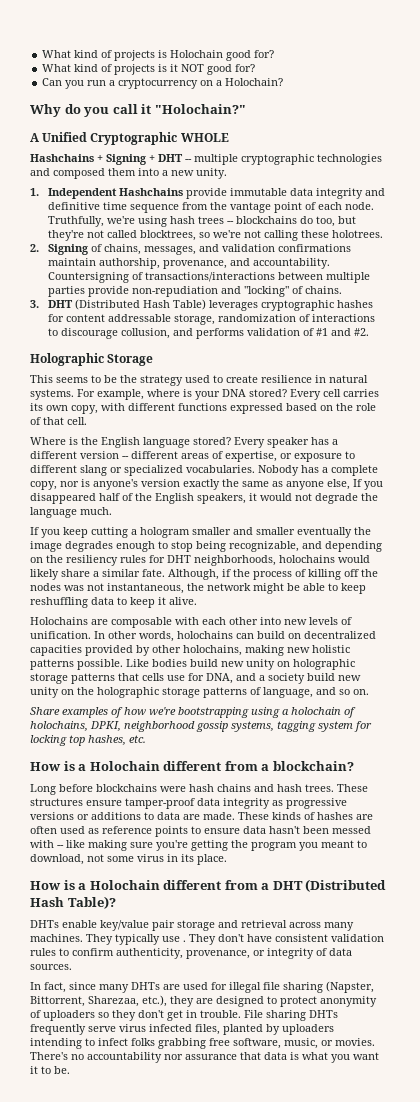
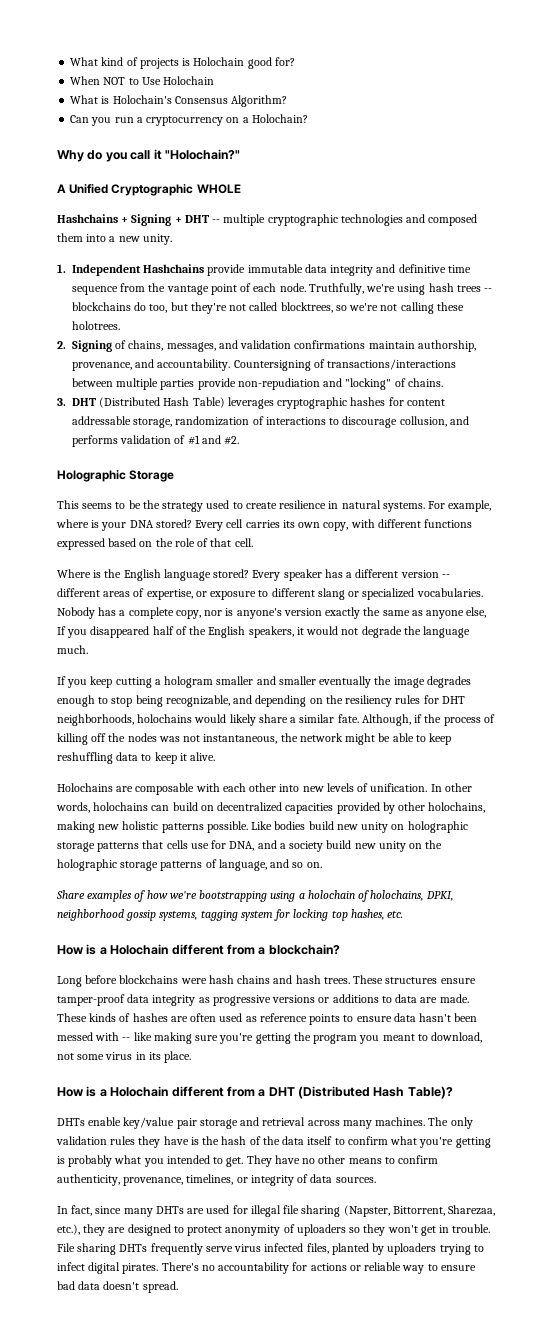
- What kind of projects is it NOT good for?
+ When NOT to Use Holochain
+ What is Holochain's Consensus Algorithm?
- They typically use . They don't have consistent validation rules to confirm authenticity, provenance, or integrity of data sources.
+ The only validation rules they have is the hash of the data itself to confirm what you're getting is probably what you intended to get. They have no other means to confirm authenticity, provenance, timelines, or integrity of data sources.
- In fact, since many DHTs are used for illegal file sharing (Napster, Bittorrent, Sharezaa, etc.), they are designed to protect anonymity of uploaders so they don't get in trouble.
+ In fact, since many DHTs are used for illegal file sharing (Napster, Bittorrent, Sharezaa, etc.), they are designed to protect anonymity of uploaders so they won't get in trouble.
- File sharing DHTs frequently serve virus infected files, planted by uploaders intending to infect folks grabbing free software, music, or movies. There's no accountability nor assurance that data is what you want it to be.
+ File sharing DHTs frequently serve virus infected files, planted by uploaders trying to infect digital pirates. There's no accountability for actions or reliable way to ensure bad data doesn't spread.

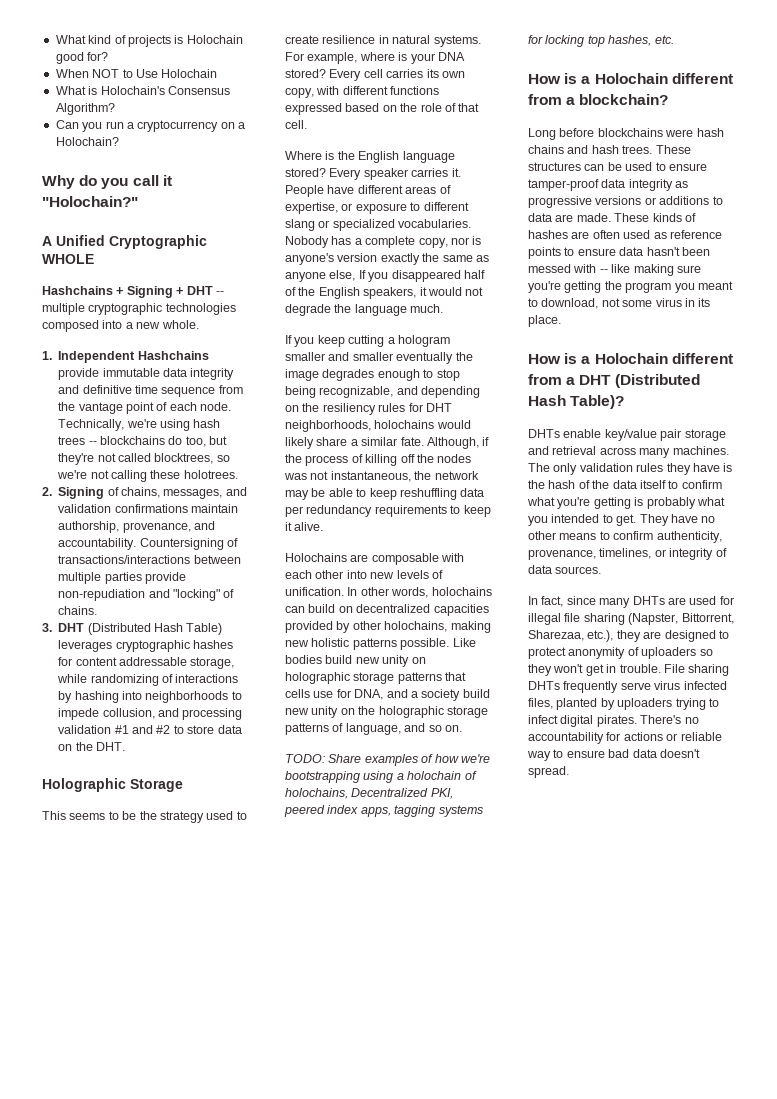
- Hashchains + Signing + DHT -- multiple cryptographic technologies and composed them into a new unity.
+ Hashchains + Signing + DHT -- multiple cryptographic technologies composed into a new whole.
- Truthfully, we're using hash trees -- blockchains do too, but they're not called blocktrees, so we're not calling these holotrees.
+ Technically, we're using hash trees -- blockchains do too, but they're not called blocktrees, so we're not calling these holotrees.
- 3. DHT (Distributed Hash Table) leverages cryptographic hashes for content addressable storage, randomization of interactions to discourage collusion, and performs validation of #1 and #2.
+ 3. DHT (Distributed Hash Table) leverages cryptographic hashes for content addressable storage, while randomizing of interactions by hashing into neighborhoods to impede collusion, and processing validation #1 and #2 to store data on the DHT.
- Every speaker has a different version -- different areas of expertise, or exposure to different slang or specialized vocabularies.
+ Every speaker carries it. People have different areas of expertise, or exposure to different slang or specialized vocabularies.
- Although, if the process of killing off the nodes was not instantaneous, the network might be able to keep reshuffling data to keep it alive.
+ Although, if the process of killing off the nodes was not instantaneous, the network may be able to keep reshuffling data per redundancy requirements to keep it alive.
- Share examples of how we're bootstrapping using a holochain of holochains, DPKI, neighborhood gossip systems, tagging system for locking top hashes, etc.
+ TODO: Share examples of how we're bootstrapping using a holochain of holochains, Decentralized PKI, peered index apps, tagging systems for locking top hashes, etc.
- These structures ensure tamper-proof data integrity as progressive versions or additions to data are made.
+ These structures can be used to ensure tamper-proof data integrity as progressive versions or additions to data are made.

